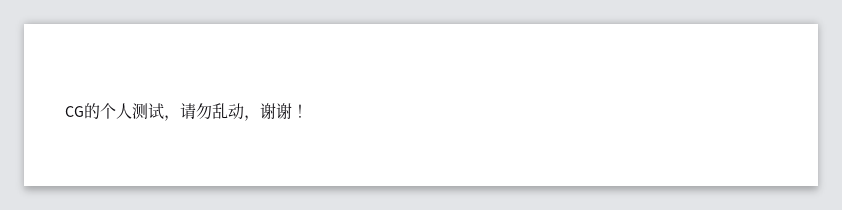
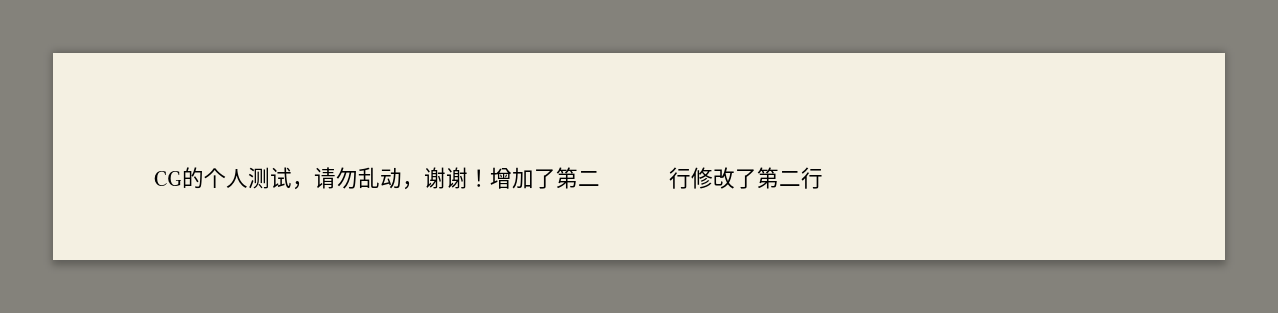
+ 增加了第二行修改了第二行

